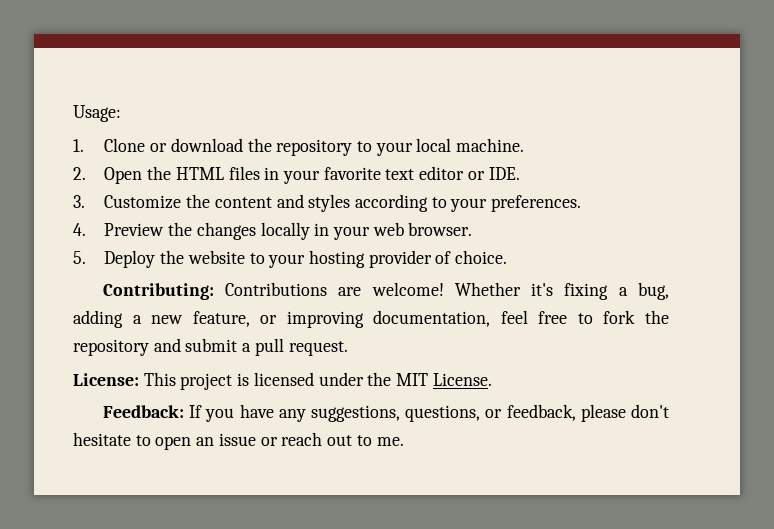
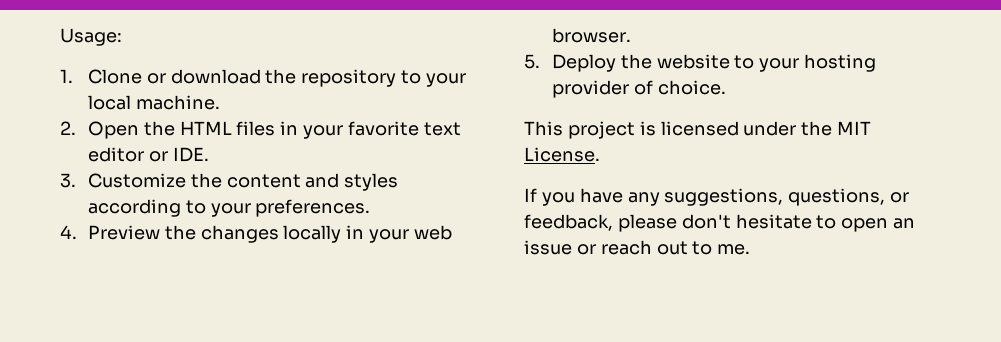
- Contributing: Contributions are welcome! Whether it's fixing a bug, adding a new feature, or improving documentation, feel free to fork the repository and submit a pull request.
- License: This project is licensed under the MIT License.
+ This project is licensed under the MIT License.
- Feedback: If you have any suggestions, questions, or feedback, please don't hesitate to open an issue or reach out to me.
+ If you have any suggestions, questions, or feedback, please don't hesitate to open an issue or reach out to me.

